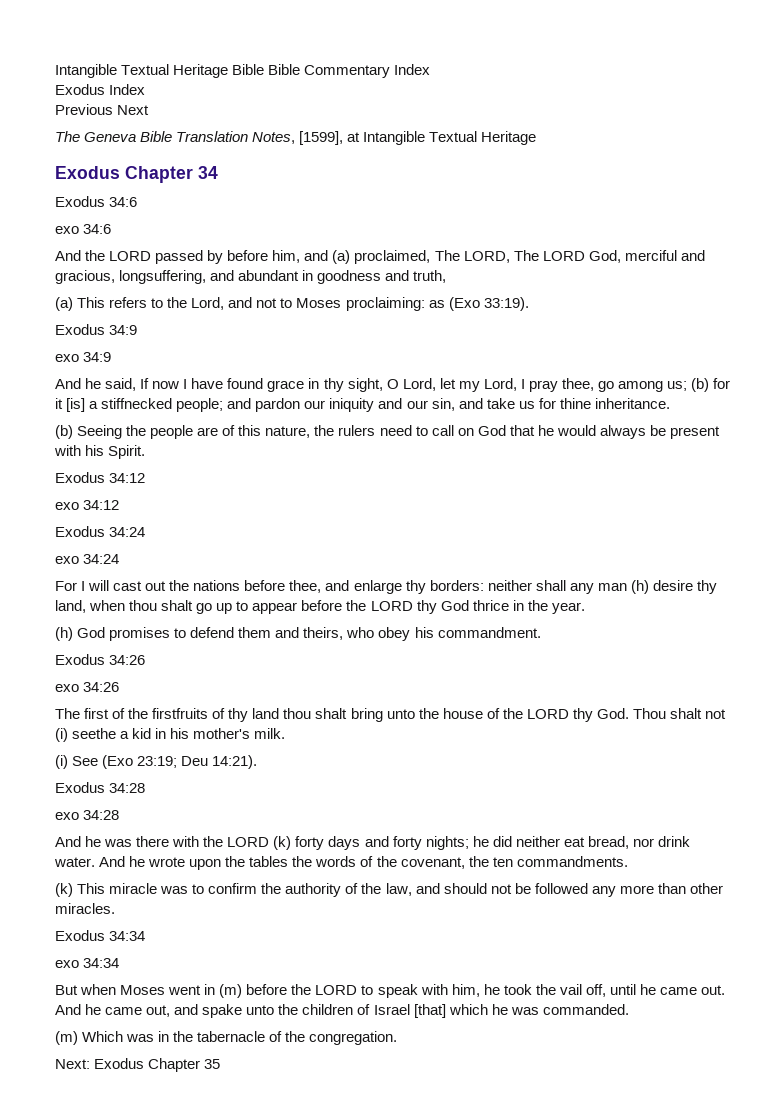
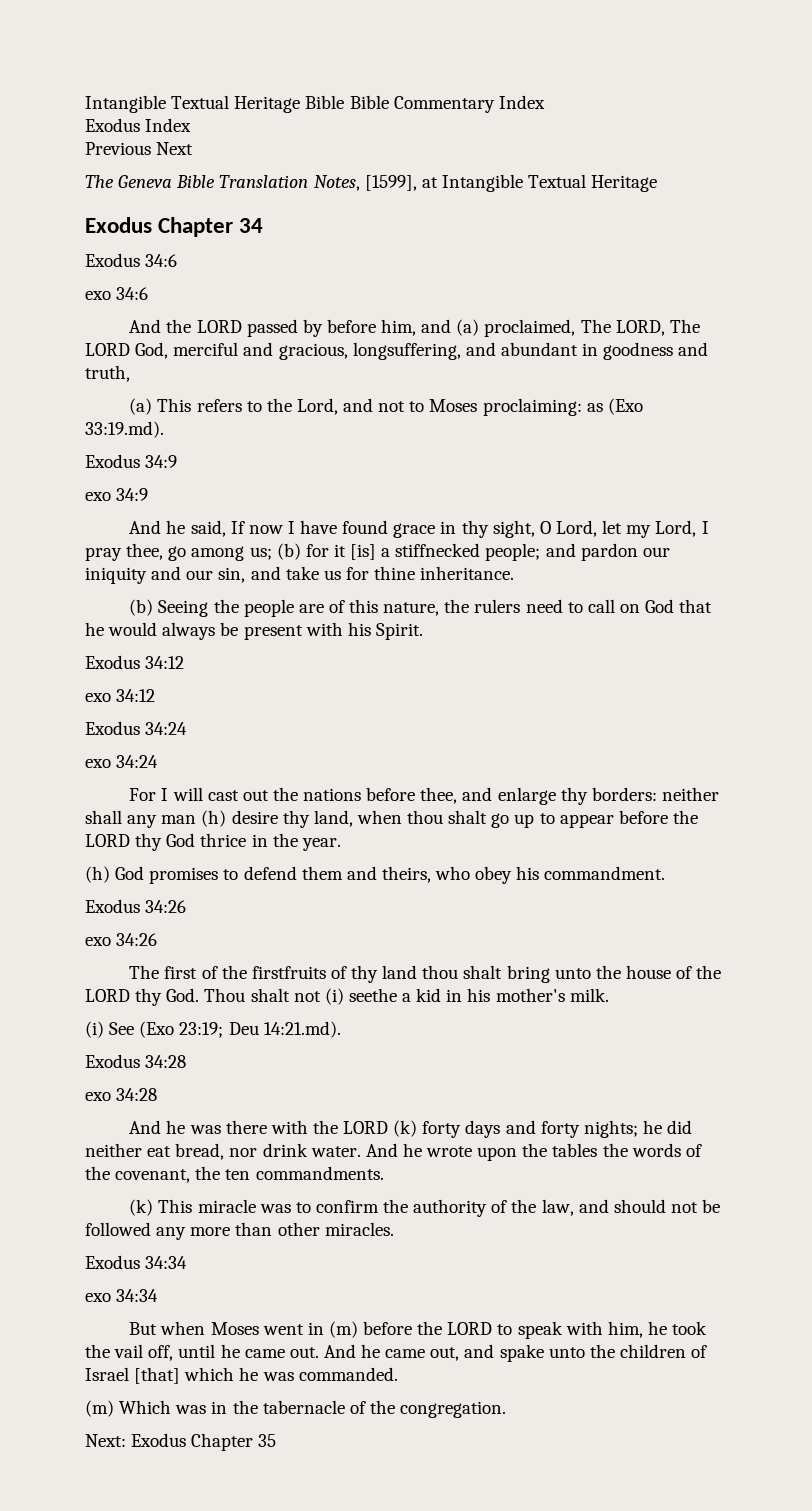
- (a) This refers to the Lord, and not to Moses proclaiming: as (Exo 33:19).
+ (a) This refers to the Lord, and not to Moses proclaiming: as (Exo 33:19.md).
- (i) See (Exo 23:19; Deu 14:21).
+ (i) See (Exo 23:19; Deu 14:21.md).

